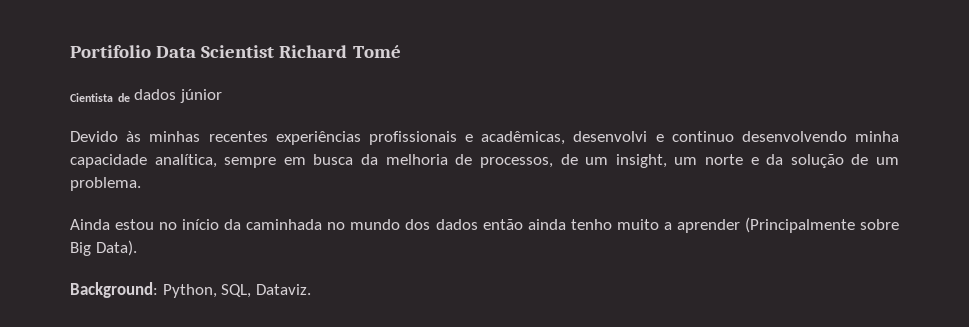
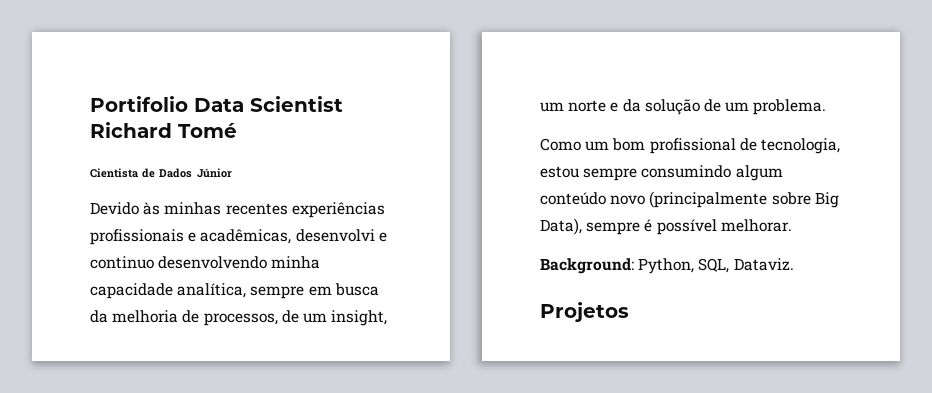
- Cientista de dados júnior
+ Cientista de Dados Júnior
- Ainda estou no início da caminhada no mundo dos dados então ainda tenho muito a aprender (Principalmente sobre Big Data).
+ Como um bom profissional de tecnologia, estou sempre consumindo algum conteúdo novo (principalmente sobre Big Data), sempre é possível melhorar.
+ Projetos

